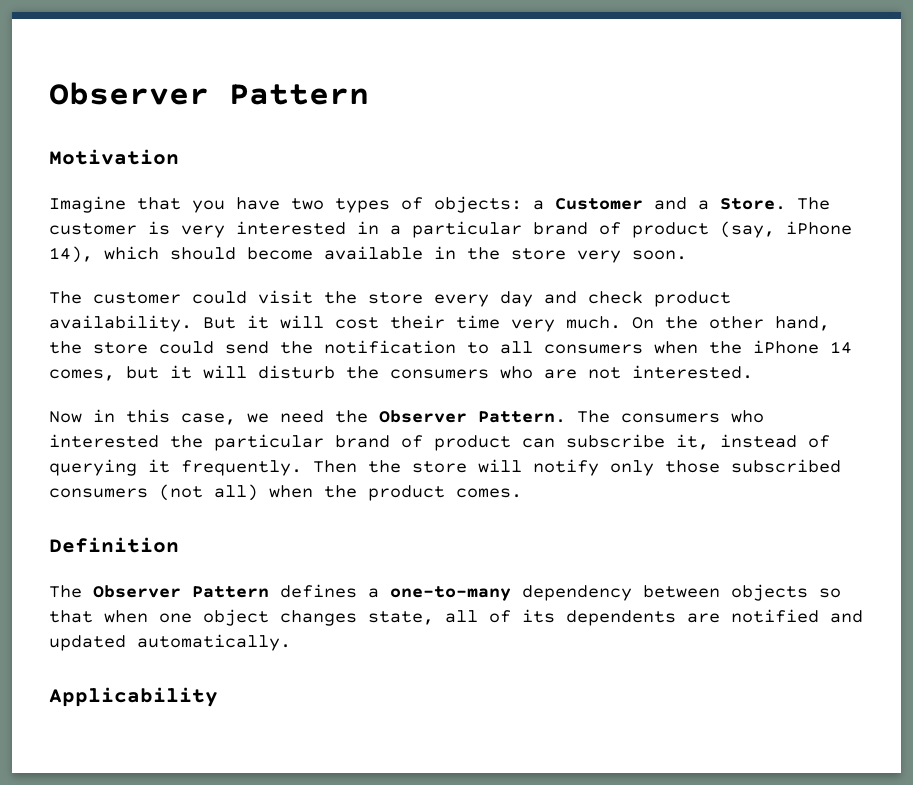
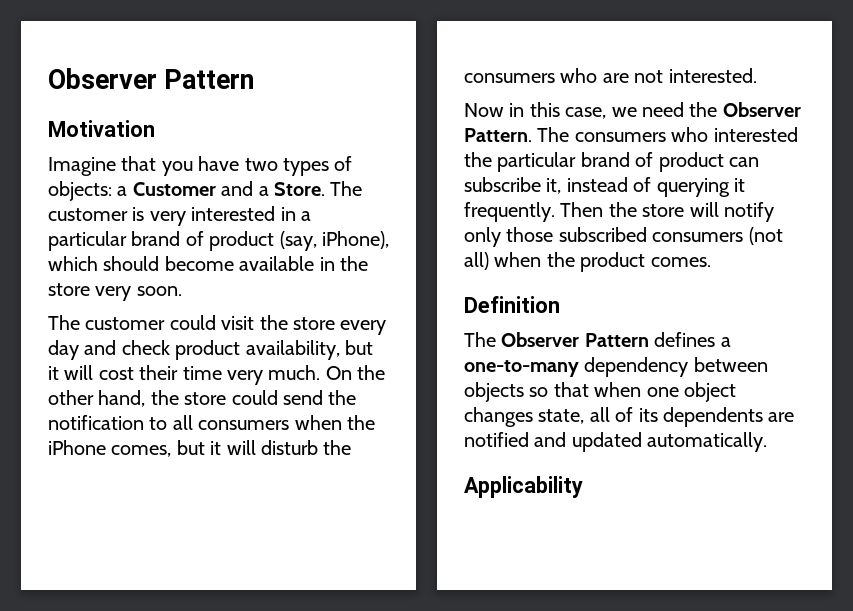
- The customer is very interested in a particular brand of product (say, iPhone 14), which should become available in the store very soon.
+ The customer is very interested in a particular brand of product (say, iPhone), which should become available in the store very soon.
- The customer could visit the store every day and check product availability. But it will cost their time very much.
+ The customer could visit the store every day and check product availability, but it will cost their time very much.
- On the other hand, the store could send the notification to all consumers when the iPhone 14 comes, but it will disturb the consumers who are not interested.
+ On the other hand, the store could send the notification to all consumers when the iPhone comes, but it will disturb the consumers who are not interested.

